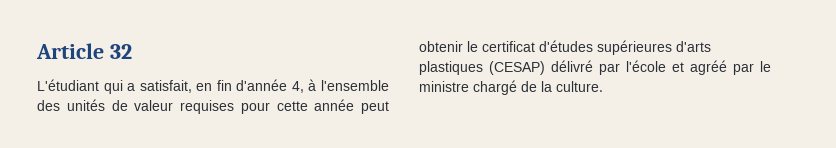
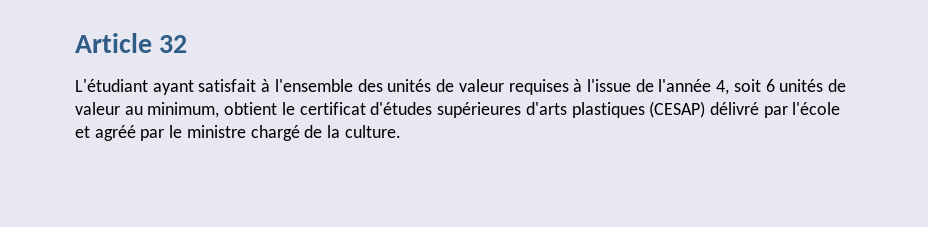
- L'étudiant qui a satisfait, en fin d'année 4, à l'ensemble des unités de valeur requises pour cette année peut obtenir le certificat d'études supérieures d'arts plastiques (CESAP) délivré par l'école et agréé par le ministre chargé de la culture.
+ L'étudiant ayant satisfait à l'ensemble des unités de valeur requises à l'issue de l'année 4, soit 6 unités de valeur au minimum, obtient le certificat d'études supérieures d'arts plastiques (CESAP) délivré par l'école et agréé par le ministre chargé de la culture.

